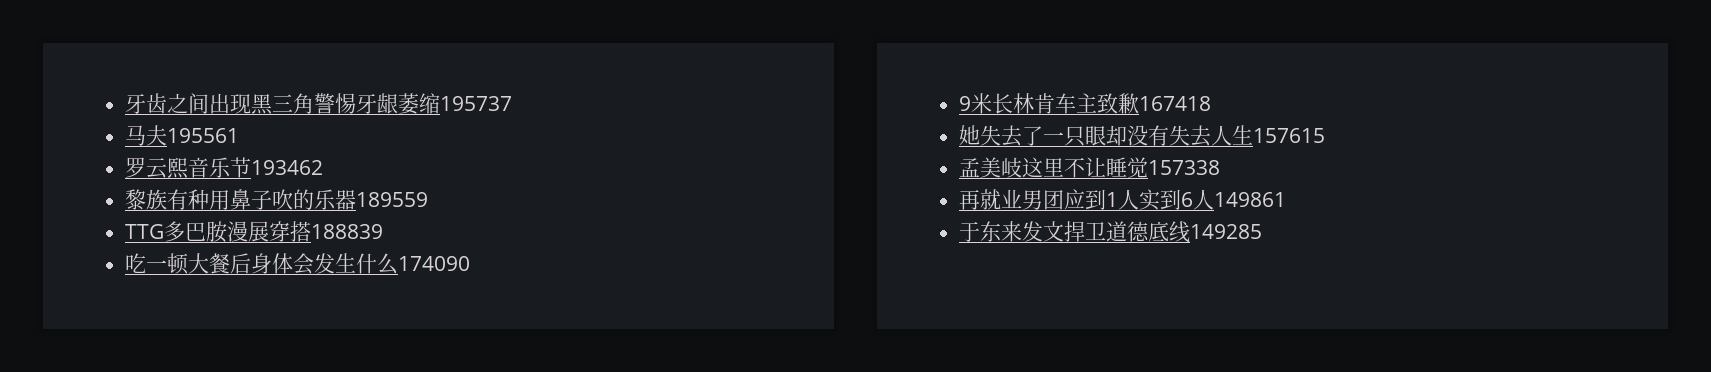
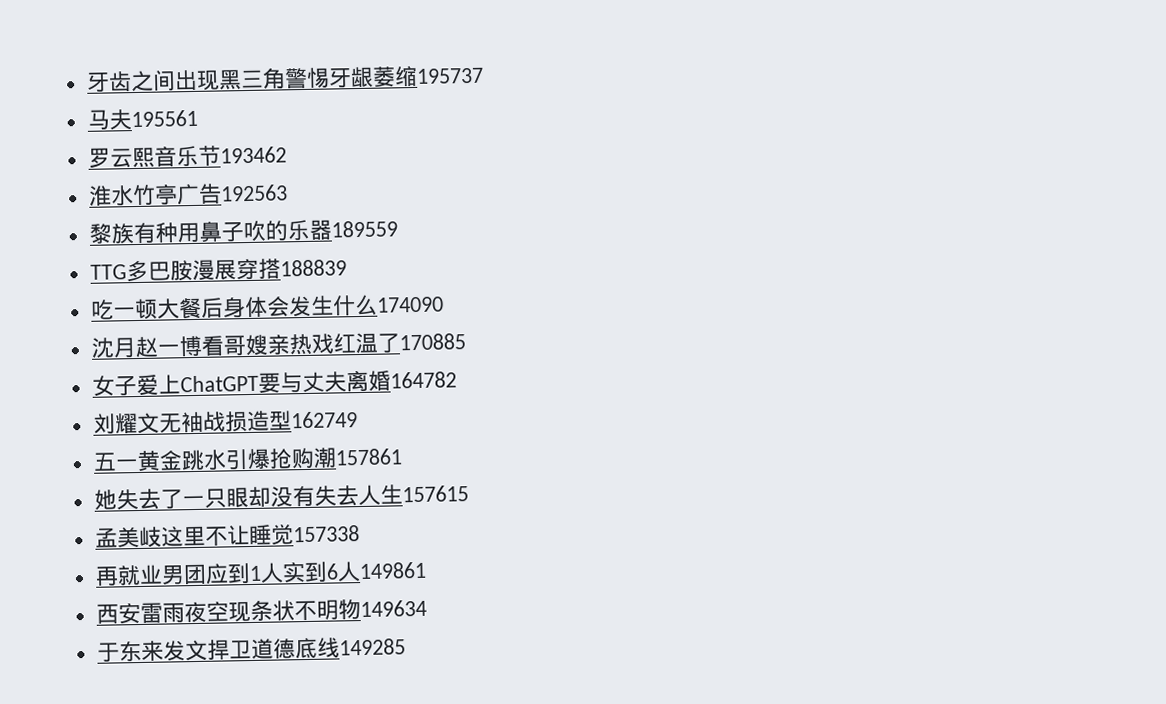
+ 淮水竹亭广告192563
- 9米长林肯车主致歉167418
+ 沈月赵一博看哥嫂亲热戏红温了170885
+ 女子爱上ChatGPT要与丈夫离婚164782
+ 刘耀文无袖战损造型162749
+ 五一黄金跳水引爆抢购潮157861
+ 西安雷雨夜空现条状不明物149634

